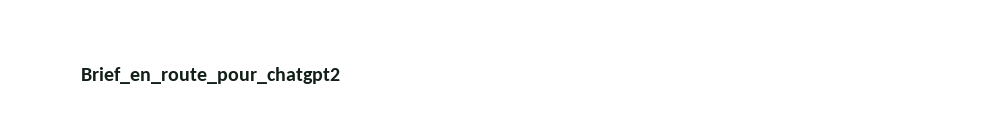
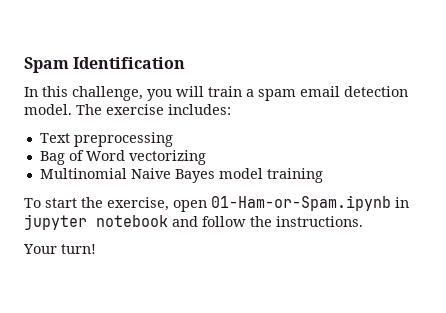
- Brief_en_route_pour_chatgpt2
+ Spam Identification
+ In this challenge, you will train a spam email detection model. The exercise includes:
+ Text preprocessing
+ Bag of Word vectorizing
+ Multinomial Naive Bayes model training
+ To start the exercise, open 01-Ham-or-Spam.ipynb in jupyter notebook and follow the instructions.
+ Your turn!

